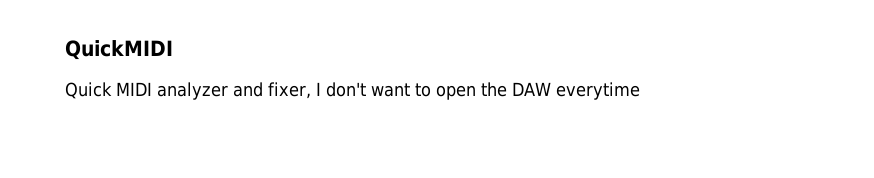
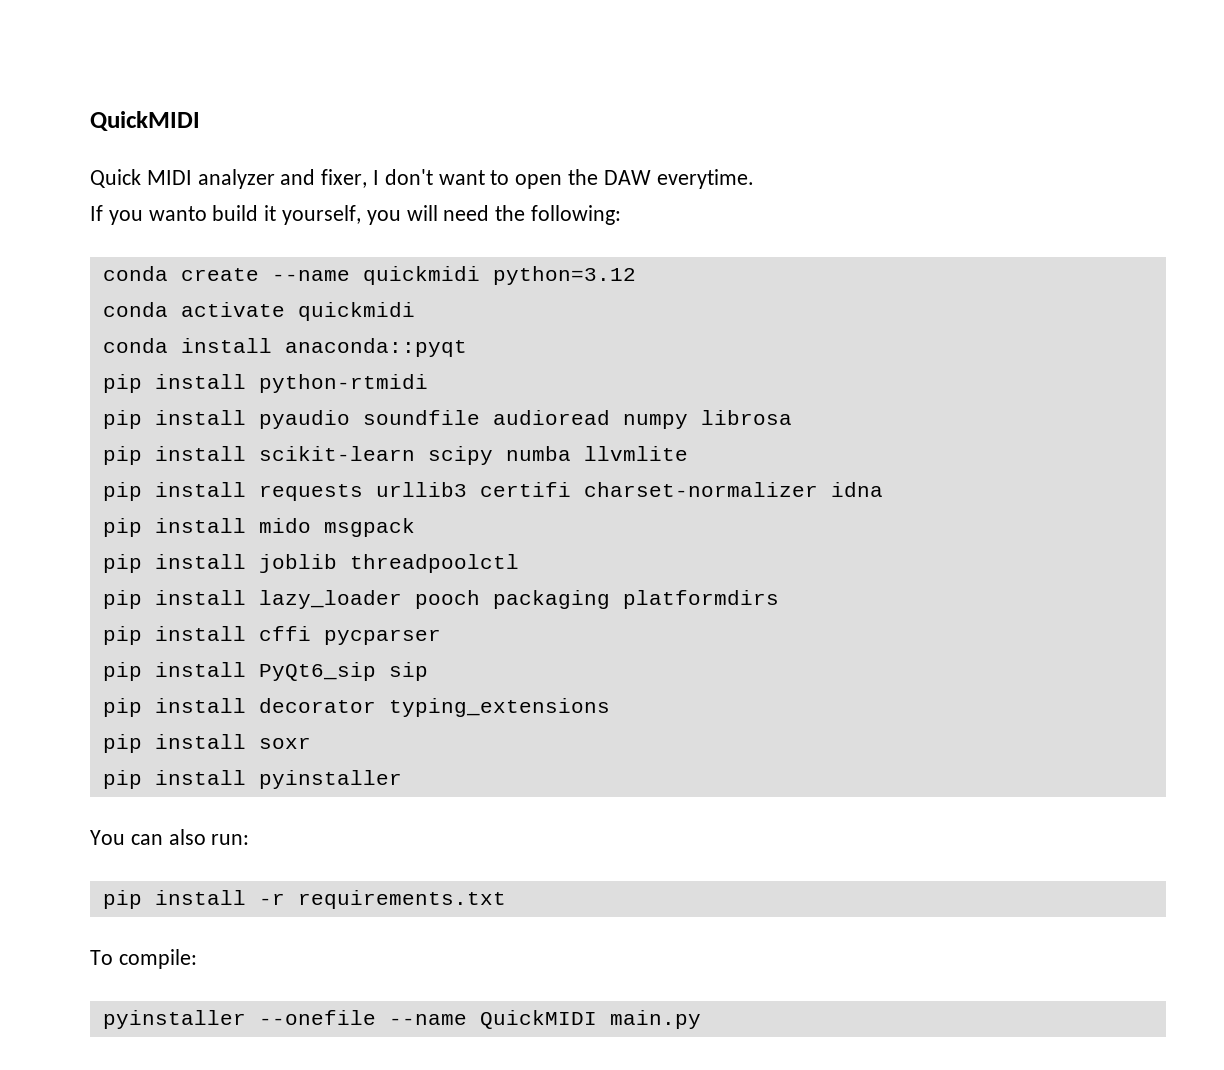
- Quick MIDI analyzer and fixer, I don't want to open the DAW everytime
+ Quick MIDI analyzer and fixer, I don't want to open the DAW everytime.
+ If you wanto build it yourself, you will need the following:
+ conda create --name quickmidi python=3.12
+ conda activate quickmidi
+ conda install anaconda::pyqt
+ pip install python-rtmidi
+ pip install pyaudio soundfile audioread numpy librosa
+ pip install scikit-learn scipy numba llvmlite
+ pip install requests urllib3 certifi charset-normalizer idna
+ pip install mido msgpack
+ pip install joblib threadpoolctl
+ pip install lazy_loader pooch packaging platformdirs
+ pip install cffi pycparser
+ pip install PyQt6_sip sip
+ pip install decorator typing_extensions
+ pip install soxr
+ pip install pyinstaller
+ You can also run:
+ pip install -r requirements.txt
+ To compile:
+ pyinstaller --onefile --name QuickMIDI main.py

